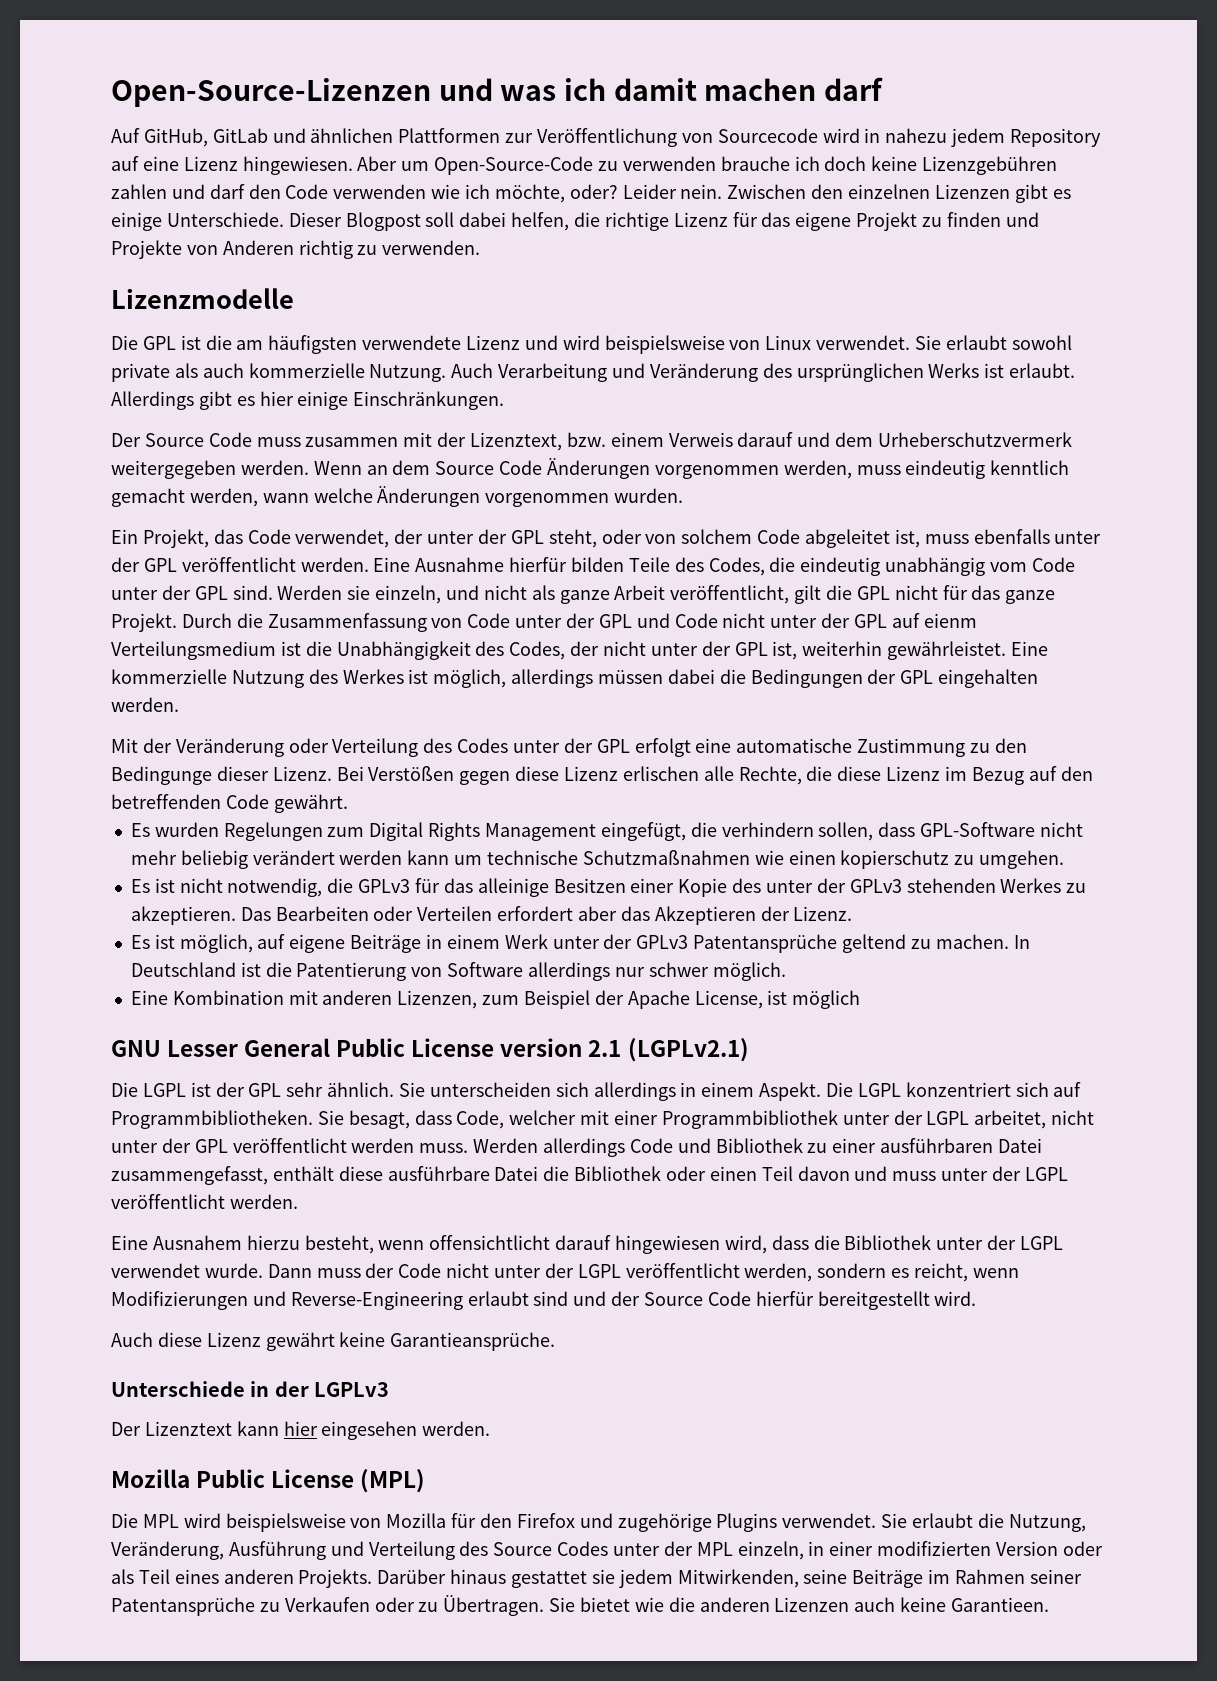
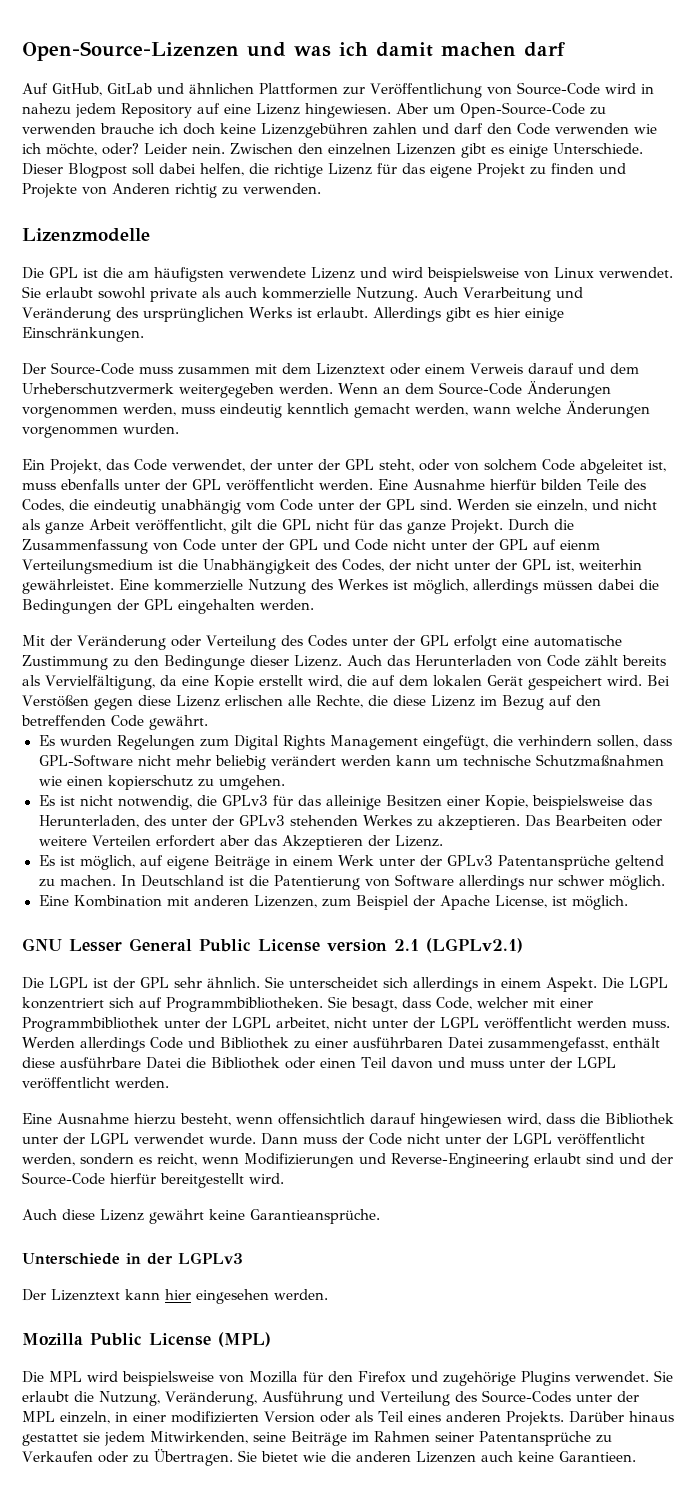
- Auf GitHub, GitLab und ähnlichen Plattformen zur Veröffentlichung von Sourcecode wird in nahezu jedem Repository auf eine Lizenz hingewiesen.
+ Auf GitHub, GitLab und ähnlichen Plattformen zur Veröffentlichung von Source-Code wird in nahezu jedem Repository auf eine Lizenz hingewiesen.
- Der Source Code muss zusammen mit der Lizenztext, bzw. einem Verweis darauf und dem Urheberschutzvermerk weitergegeben werden.
+ Der Source-Code muss zusammen mit dem Lizenztext oder einem Verweis darauf und dem Urheberschutzvermerk weitergegeben werden.
- Wenn an dem Source Code Änderungen vorgenommen werden, muss eindeutig kenntlich gemacht werden, wann welche Änderungen vorgenommen wurden.
+ Wenn an dem Source-Code Änderungen vorgenommen werden, muss eindeutig kenntlich gemacht werden, wann welche Änderungen vorgenommen wurden.
+ Auch das Herunterladen von Code zählt bereits als Vervielfältigung, da eine Kopie erstellt wird, die auf dem lokalen Gerät gespeichert wird.
- Es ist nicht notwendig, die GPLv3 für das alleinige Besitzen einer Kopie des unter der GPLv3 stehenden Werkes zu akzeptieren.
+ Es ist nicht notwendig, die GPLv3 für das alleinige Besitzen einer Kopie, beispielsweise das Herunterladen, des unter der GPLv3 stehenden Werkes zu akzeptieren.
- Das Bearbeiten oder Verteilen erfordert aber das Akzeptieren der Lizenz.
+ Das Bearbeiten oder weitere Verteilen erfordert aber das Akzeptieren der Lizenz.
- Eine Kombination mit anderen Lizenzen, zum Beispiel der Apache License, ist möglich
+ Eine Kombination mit anderen Lizenzen, zum Beispiel der Apache License, ist möglich.
- Sie unterscheiden sich allerdings in einem Aspekt.
+ Sie unterscheidet sich allerdings in einem Aspekt.
- Sie besagt, dass Code, welcher mit einer Programmbibliothek unter der LGPL arbeitet, nicht unter der GPL veröffentlicht werden muss.
+ Sie besagt, dass Code, welcher mit einer Programmbibliothek unter der LGPL arbeitet, nicht unter der LGPL veröffentlicht werden muss.
- Eine Ausnahem hierzu besteht, wenn offensichtlicht darauf hingewiesen wird, dass die Bibliothek unter der LGPL verwendet wurde.
+ Eine Ausnahme hierzu besteht, wenn offensichtlich darauf hingewiesen wird, dass die Bibliothek unter der LGPL verwendet wurde.
- Dann muss der Code nicht unter der LGPL veröffentlicht werden, sondern es reicht, wenn Modifizierungen und Reverse-Engineering erlaubt sind und der Source Code hierfür bereitgestellt wird.
+ Dann muss der Code nicht unter der LGPL veröffentlicht werden, sondern es reicht, wenn Modifizierungen und Reverse-Engineering erlaubt sind und der Source-Code hierfür bereitgestellt wird.
- Sie erlaubt die Nutzung, Veränderung, Ausführung und Verteilung des Source Codes unter der MPL einzeln, in einer modifizierten Version oder als Teil eines anderen Projekts.
+ Sie erlaubt die Nutzung, Veränderung, Ausführung und Verteilung des Source-Codes unter der MPL einzeln, in einer modifizierten Version oder als Teil eines anderen Projekts.

